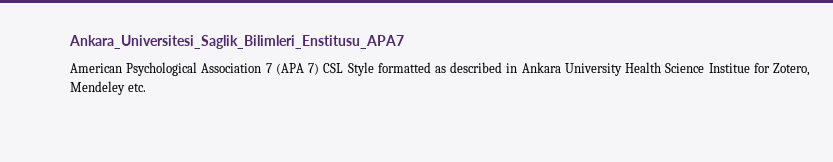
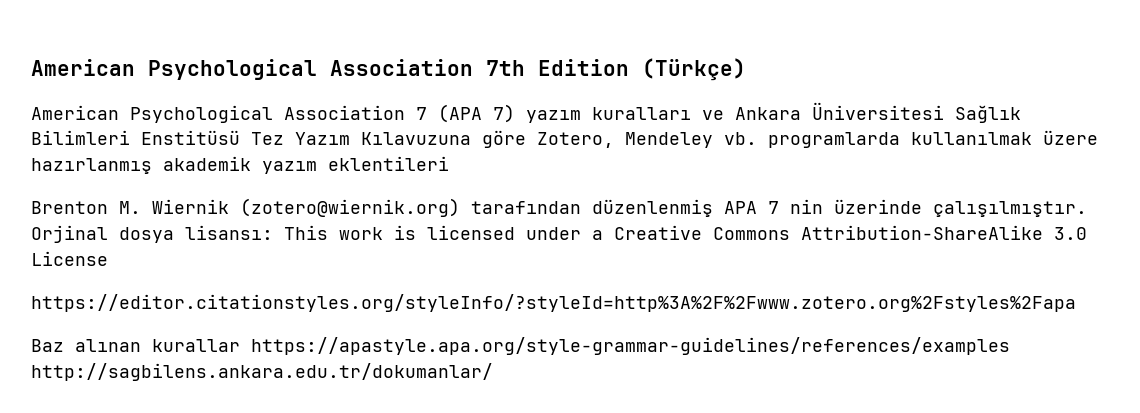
- Ankara_Universitesi_Saglik_Bilimleri_Enstitusu_APA7
+ American Psychological Association 7th Edition (Türkçe)
- American Psychological Association 7 (APA 7) CSL Style formatted as described in Ankara University Health Science Institue for Zotero, Mendeley etc.
+ American Psychological Association 7 (APA 7) yazım kuralları ve Ankara Üniversitesi Sağlık Bilimleri Enstitüsü Tez Yazım Kılavuzuna göre Zotero, Mendeley vb. programlarda kullanılmak üzere hazırlanmış akademik yazım eklentileri
+ Brenton M. Wiernik (zotero@wiernik.org) tarafından düzenlenmiş APA 7 nin üzerinde çalışılmıştır. Orjinal dosya lisansı: This work is licensed under a Creative Commons Attribution-ShareAlike 3.0 License
+ https://editor.citationstyles.org/styleInfo/?styleId=http%3A%2F%2Fwww.zotero.org%2Fstyles%2Fapa
+ Baz alınan kurallar https://apastyle.apa.org/style-grammar-guidelines/references/examples http://sagbilens.ankara.edu.tr/dokumanlar/

